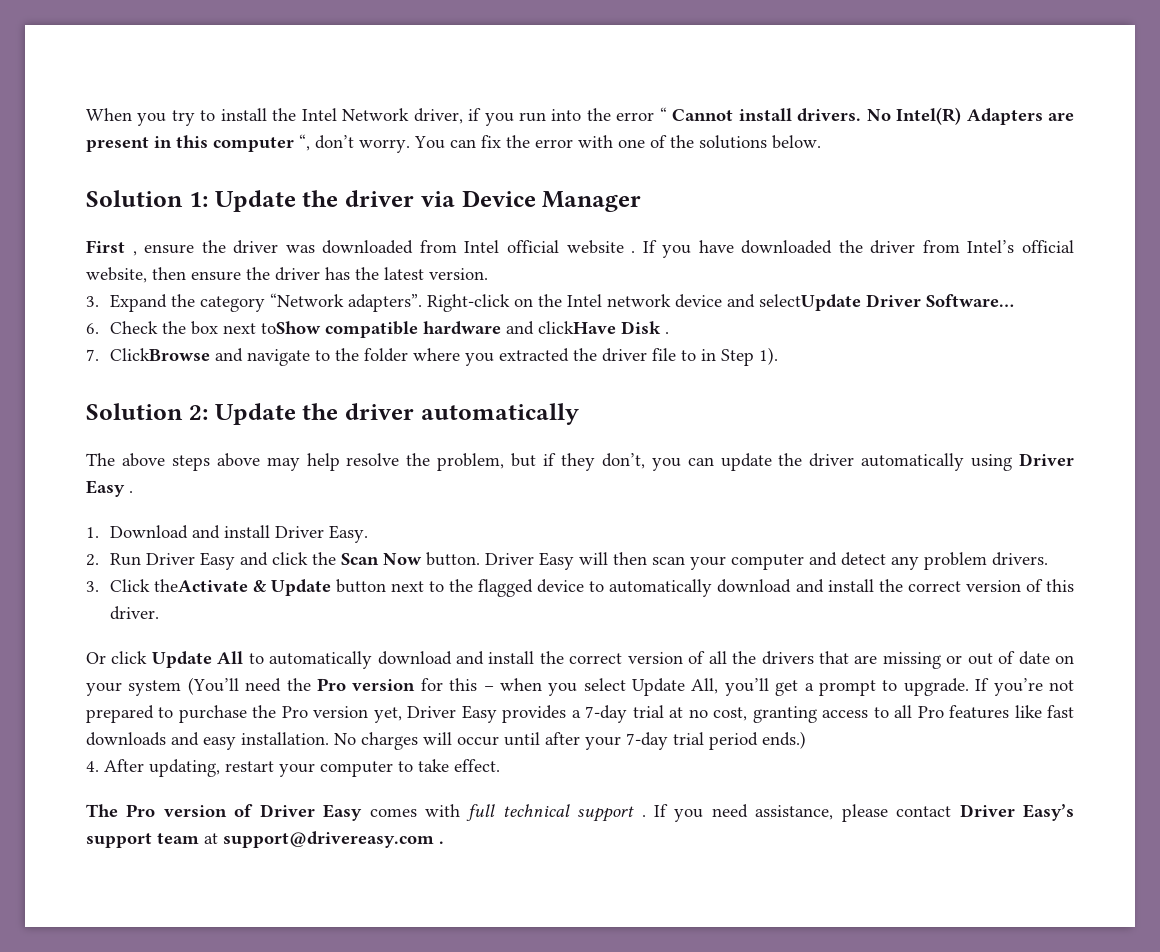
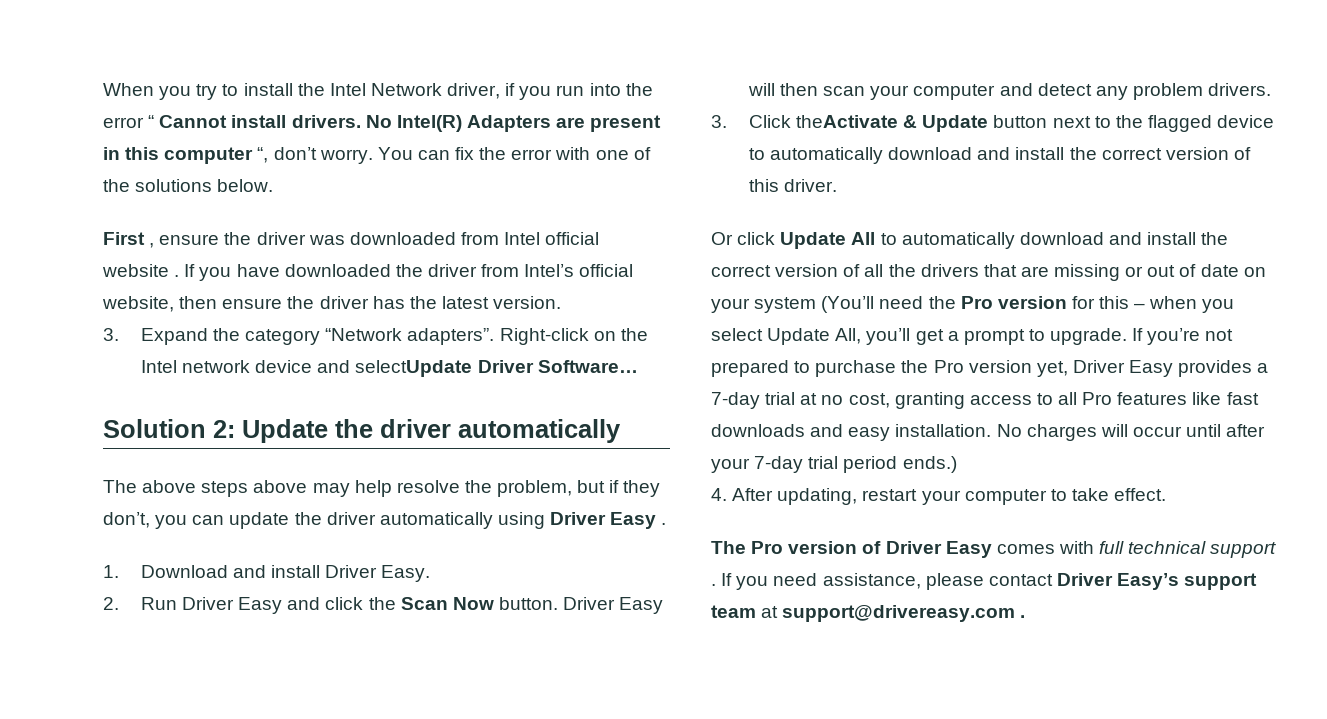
- Solution 1: Update the driver via Device Manager
- 6. Check the box next toShow compatible hardware and clickHave Disk .
- 7. ClickBrowse and navigate to the folder where you extracted the driver file to in Step 1).

